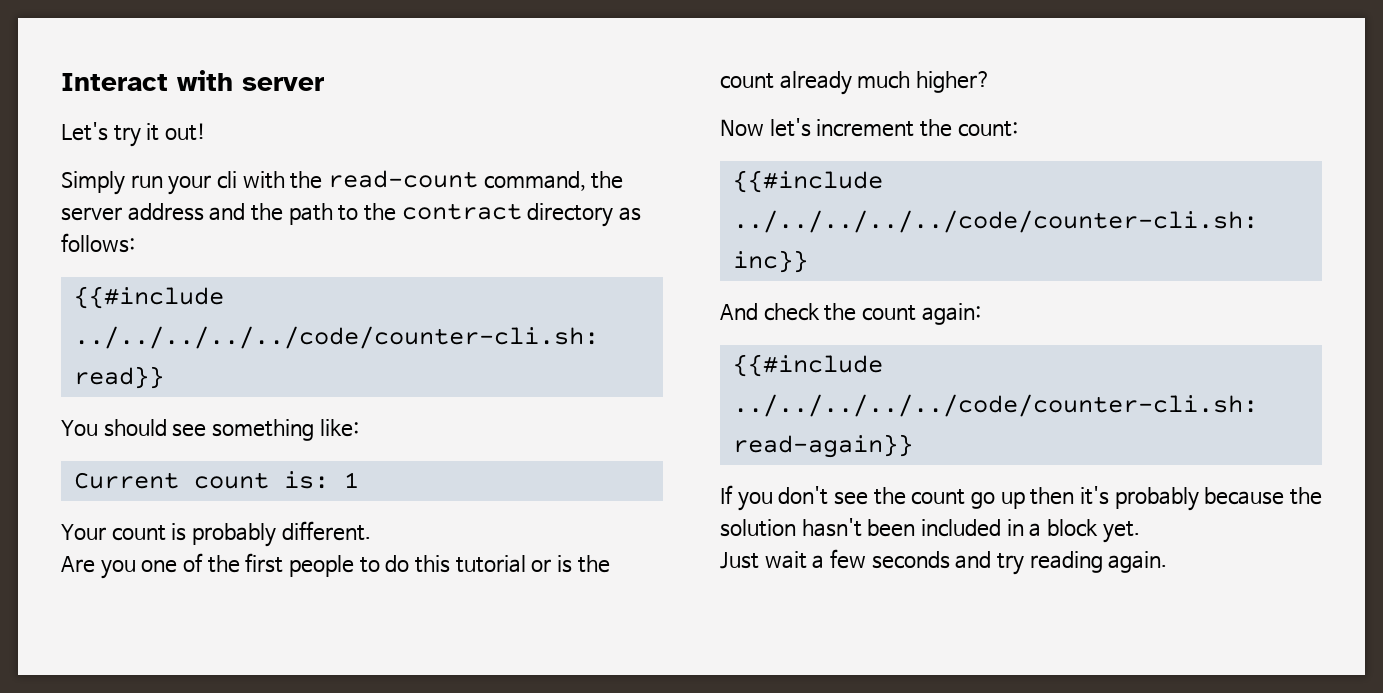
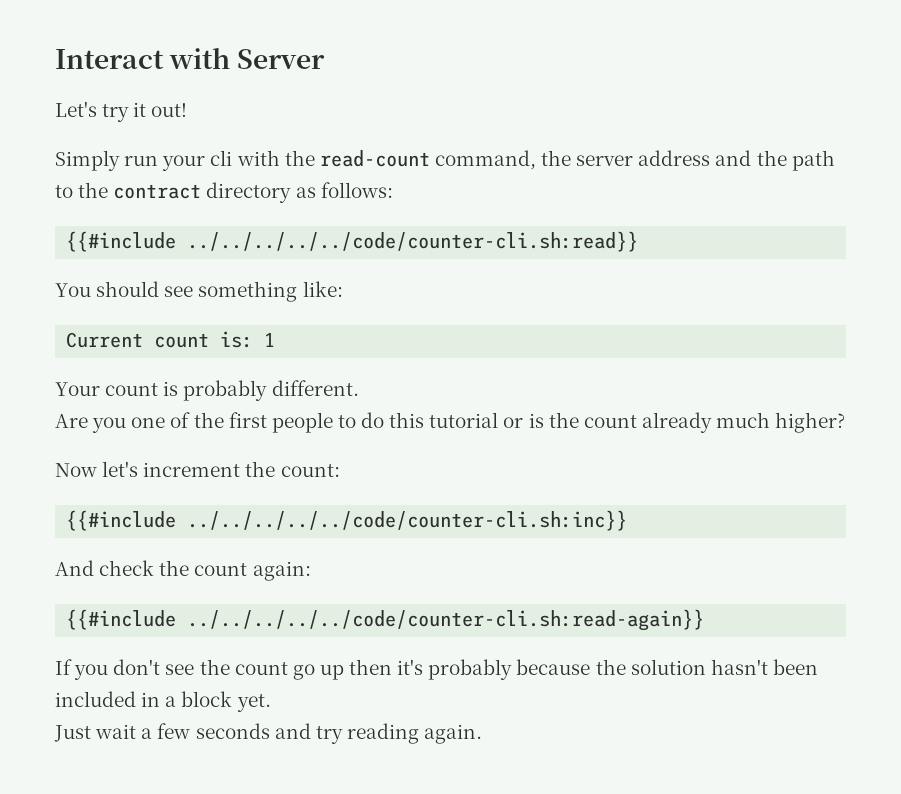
- Interact with server
+ Interact with Server

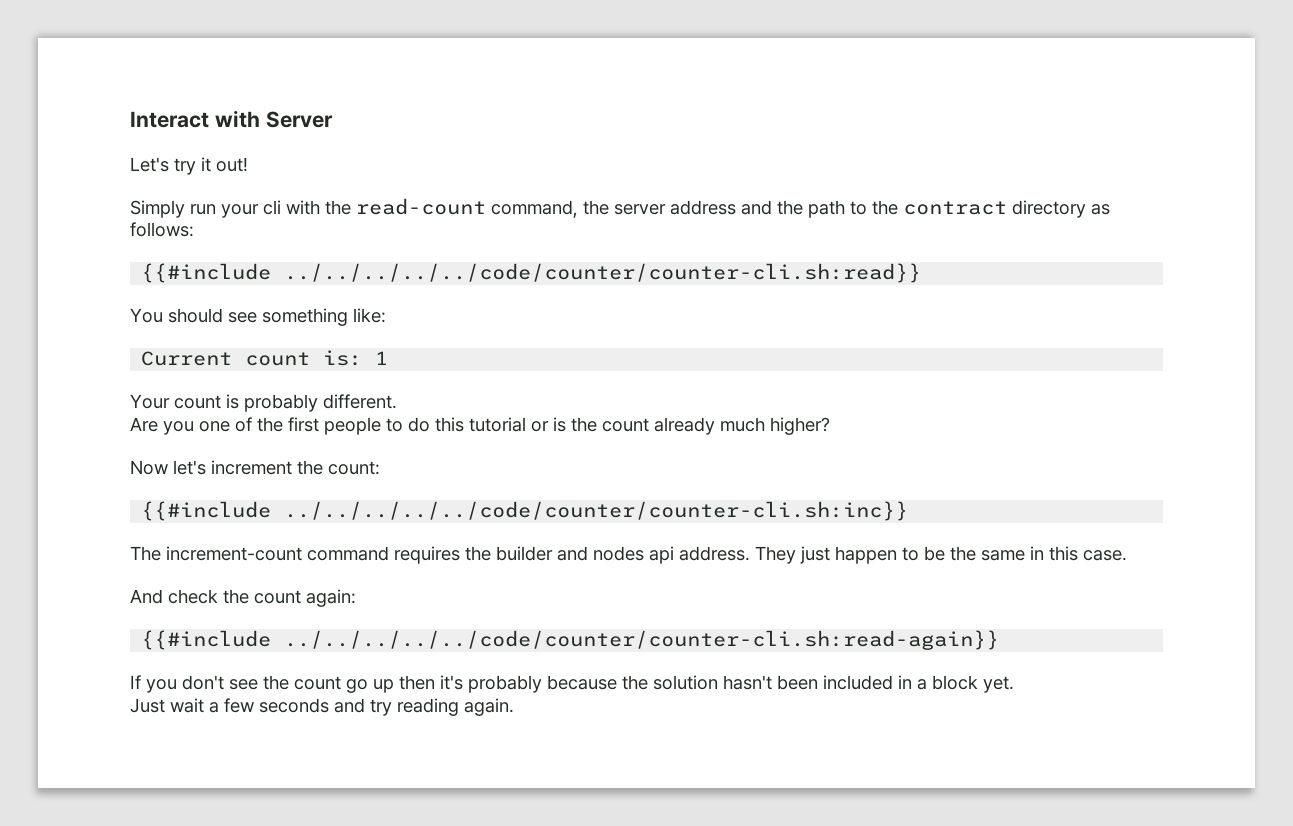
- {{#include ../../../../../code/counter-cli.sh:read}}
+ {{#include ../../../../../code/counter/counter-cli.sh:read}}
- {{#include ../../../../../code/counter-cli.sh:inc}}
+ {{#include ../../../../../code/counter/counter-cli.sh:inc}}
+ The increment-count command requires the builder and nodes api address. They just happen to be the same in this case.
- {{#include ../../../../../code/counter-cli.sh:read-again}}
+ {{#include ../../../../../code/counter/counter-cli.sh:read-again}}

